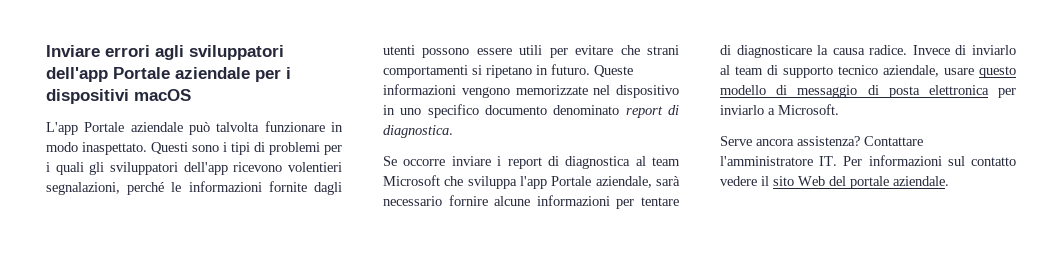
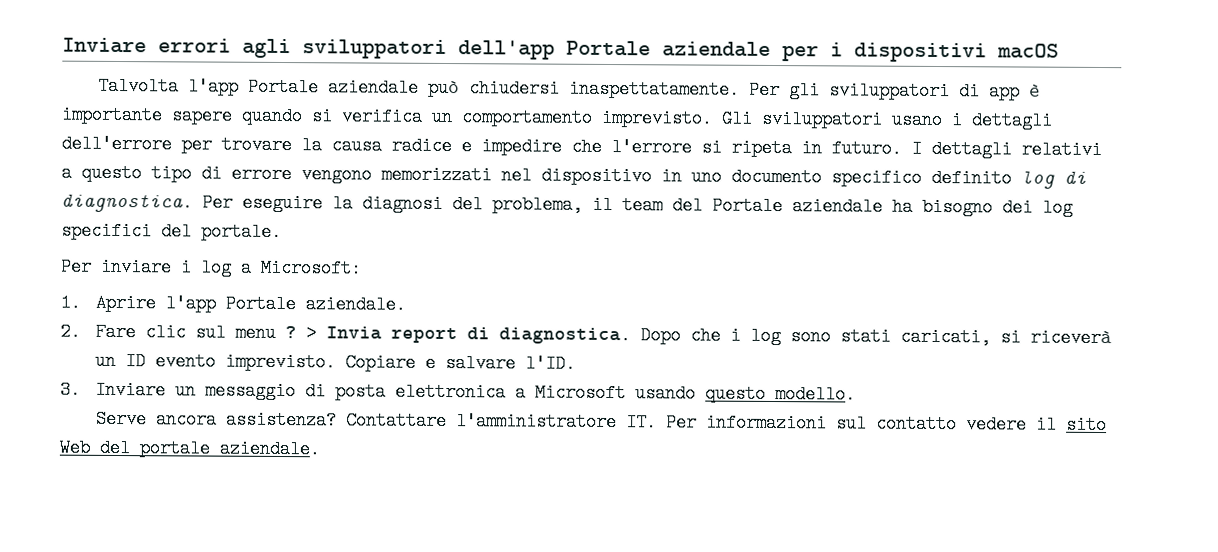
- L'app Portale aziendale può talvolta funzionare in modo inaspettato. Questi sono i tipi di problemi per i quali gli sviluppatori dell'app ricevono volentieri segnalazioni, perché le informazioni fornite dagli utenti possono essere utili per evitare che strani comportamenti si ripetano in futuro. Queste informazioni vengono memorizzate nel dispositivo in uno specifico documento denominato report di diagnostica.
- Se occorre inviare i report di diagnostica al team Microsoft che sviluppa l'app Portale aziendale, sarà necessario fornire alcune informazioni per tentare di diagnosticare la causa radice. Invece di inviarlo al team di supporto tecnico aziendale, usare questo modello di messaggio di posta elettronica per inviarlo a Microsoft.
+ Talvolta l'app Portale aziendale può chiudersi inaspettatamente. Per gli sviluppatori di app è importante sapere quando si verifica un comportamento imprevisto. Gli sviluppatori usano i dettagli dell'errore per trovare la causa radice e impedire che l'errore si ripeta in futuro. I dettagli relativi a questo tipo di errore vengono memorizzati nel dispositivo in uno documento specifico definito log di diagnostica. Per eseguire la diagnosi del problema, il team del Portale aziendale ha bisogno dei log specifici del portale.
+ Per inviare i log a Microsoft:
+ 1. Aprire l'app Portale aziendale.
+ 2. Fare clic sul menu ? > Invia report di diagnostica. Dopo che i log sono stati caricati, si riceverà un ID evento imprevisto. Copiare e salvare l'ID.
+ 3. Inviare un messaggio di posta elettronica a Microsoft usando questo modello.

